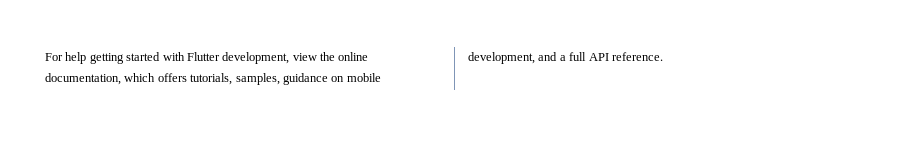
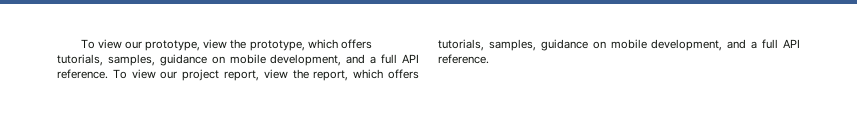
- For help getting started with Flutter development, view the online documentation, which offers tutorials, samples, guidance on mobile development, and a full API reference.
+ To view our prototype, view the prototype, which offers tutorials, samples, guidance on mobile development, and a full API reference.
+ To view our project report, view the report, which offers tutorials, samples, guidance on mobile development, and a full API reference.

